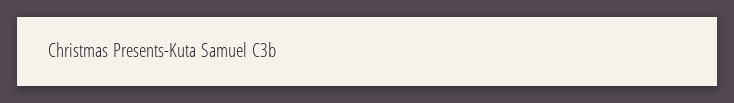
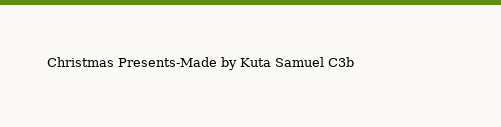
- Christmas Presents-Kuta Samuel C3b
+ Christmas Presents-Made by Kuta Samuel C3b

